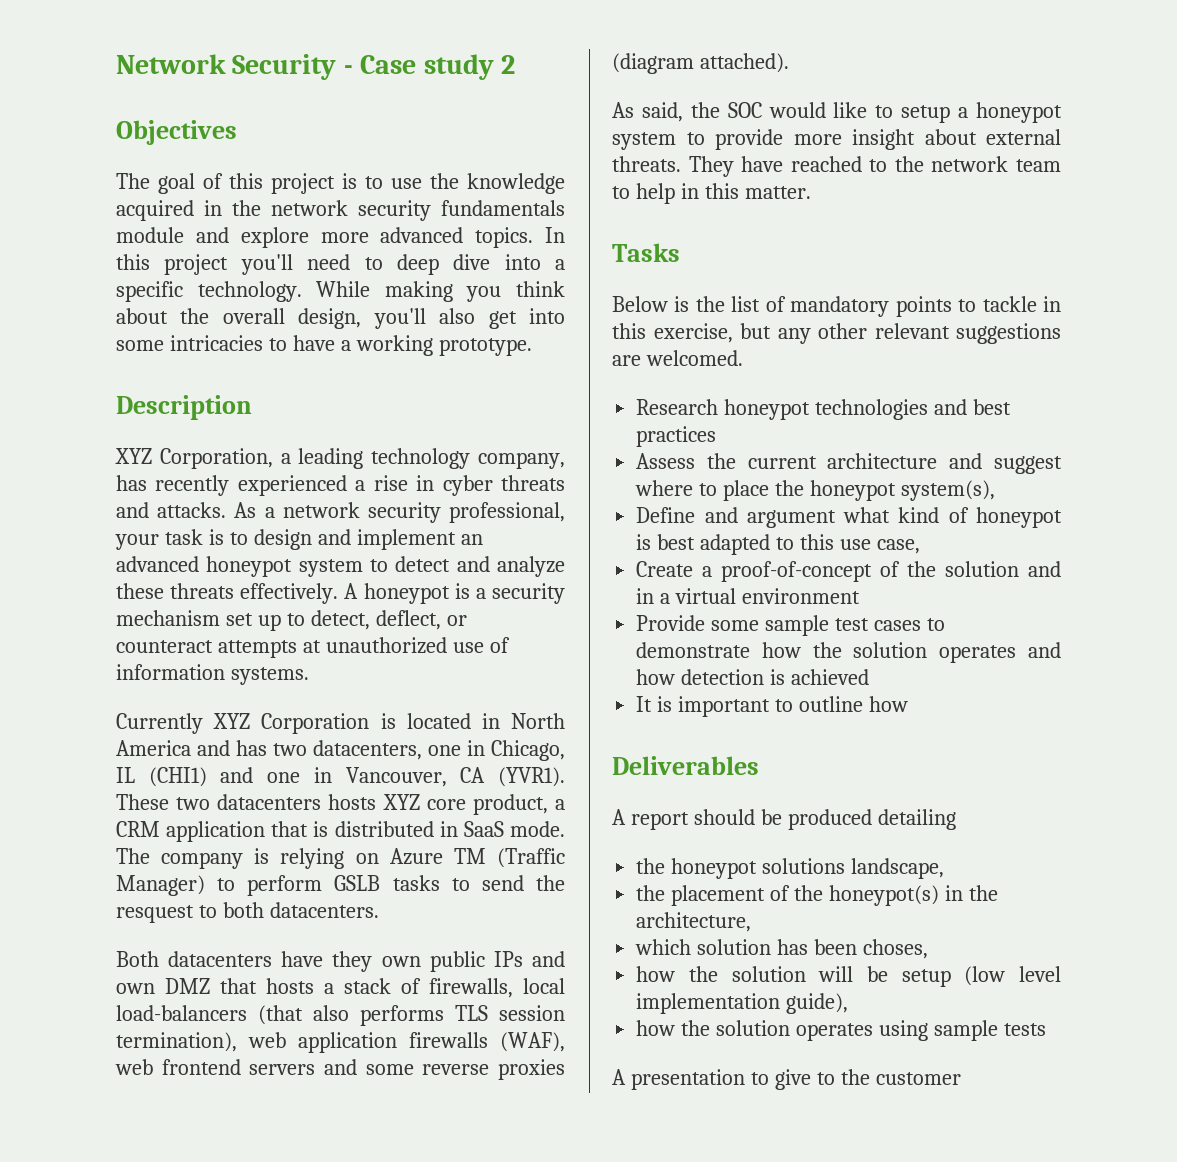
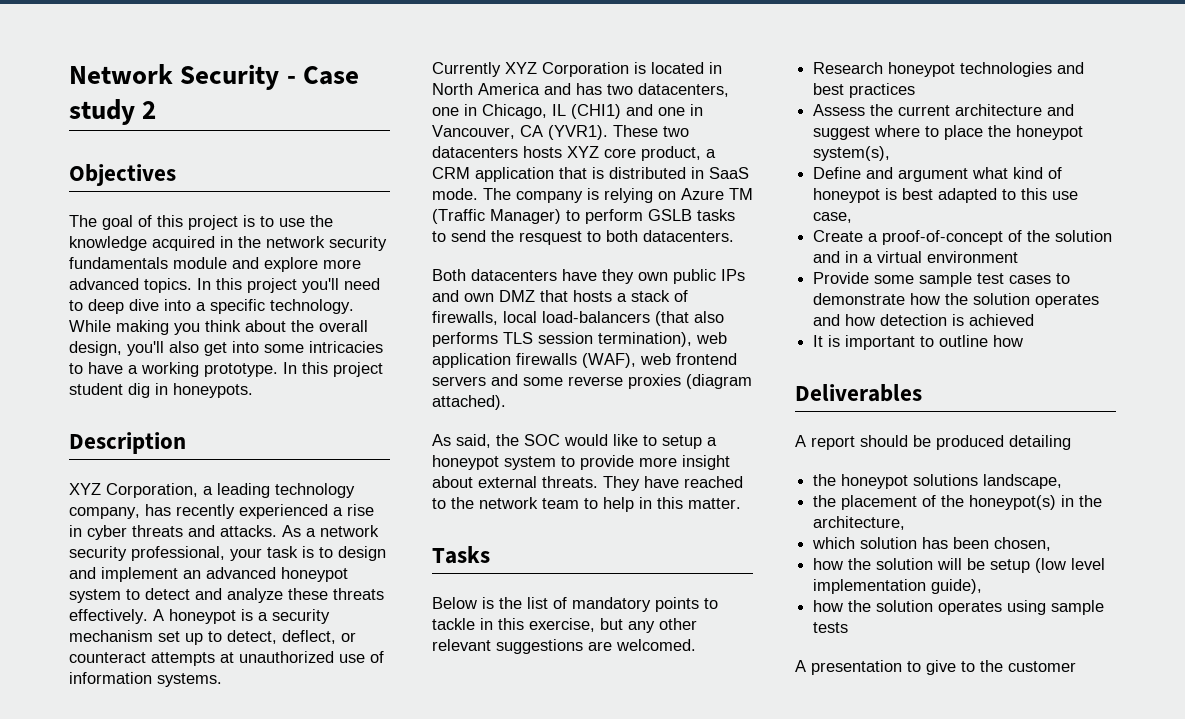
+ In this project student dig in honeypots.
- which solution has been choses,
+ which solution has been chosen,

